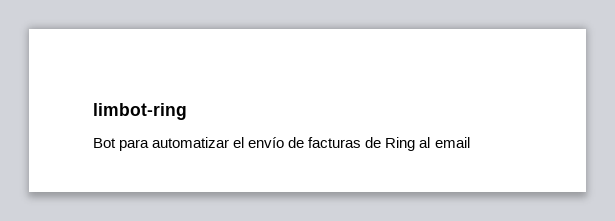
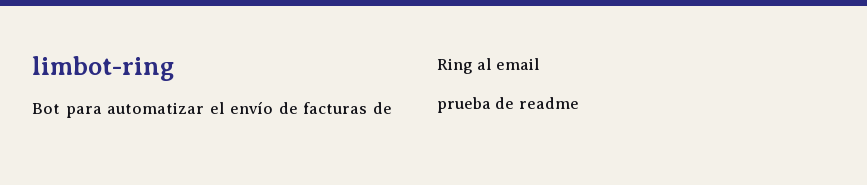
+ prueba de readme

